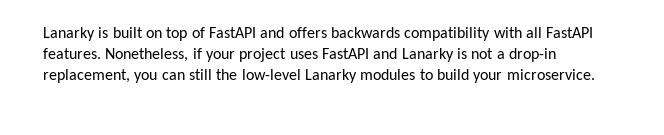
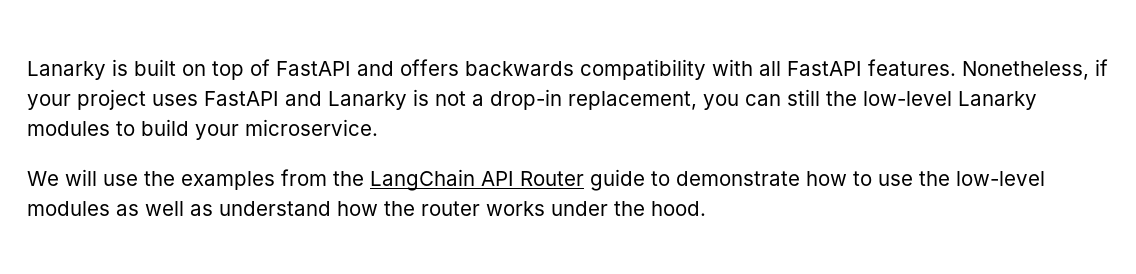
+ We will use the examples from the LangChain API Router guide to demonstrate how to use the low-level modules as well as understand how the router works under the hood.

